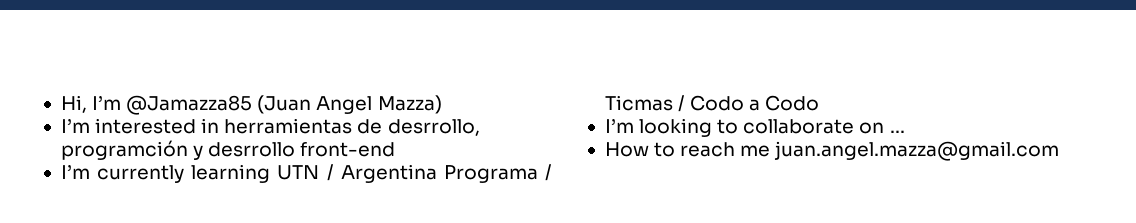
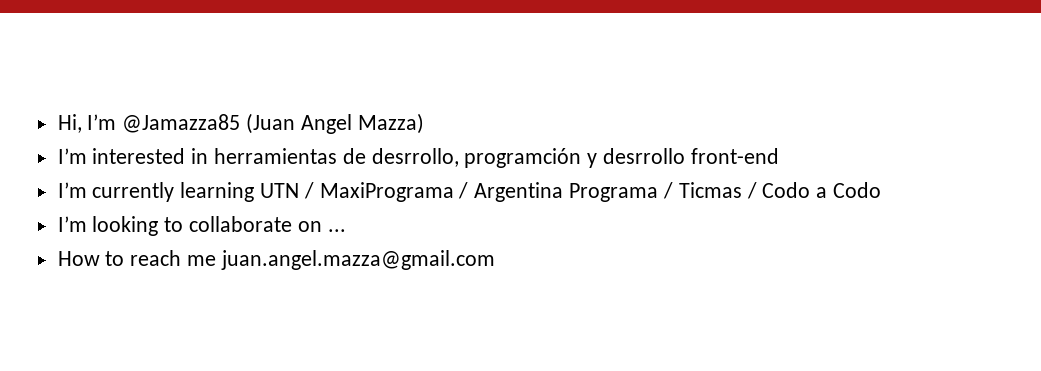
- I’m currently learning UTN / Argentina Programa / Ticmas / Codo a Codo
+ I’m currently learning UTN / MaxiPrograma / Argentina Programa / Ticmas / Codo a Codo

